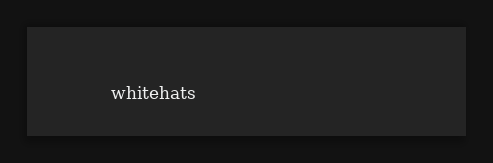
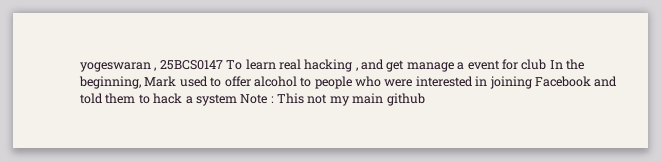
- whitehats
+ yogeswaran , 25BCS0147 To learn real hacking , and get manage a event for club In the beginning, Mark used to offer alcohol to people who were interested in joining Facebook and told them to hack a system Note : This not my main github

